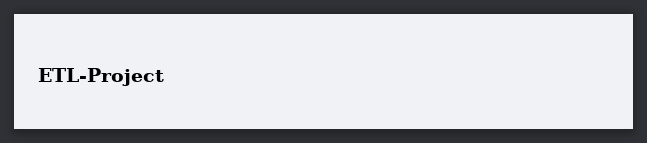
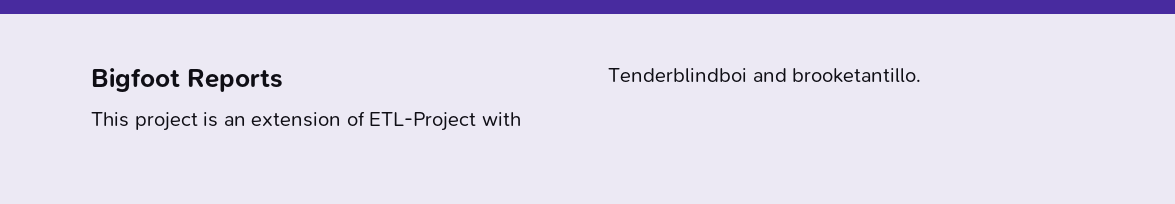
- ETL-Project
+ Bigfoot Reports
+ This project is an extension of ETL-Project with Tenderblindboi and brooketantillo.

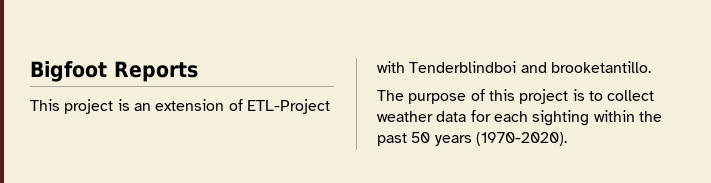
+ The purpose of this project is to collect weather data for each sighting within the past 50 years (1970-2020).

